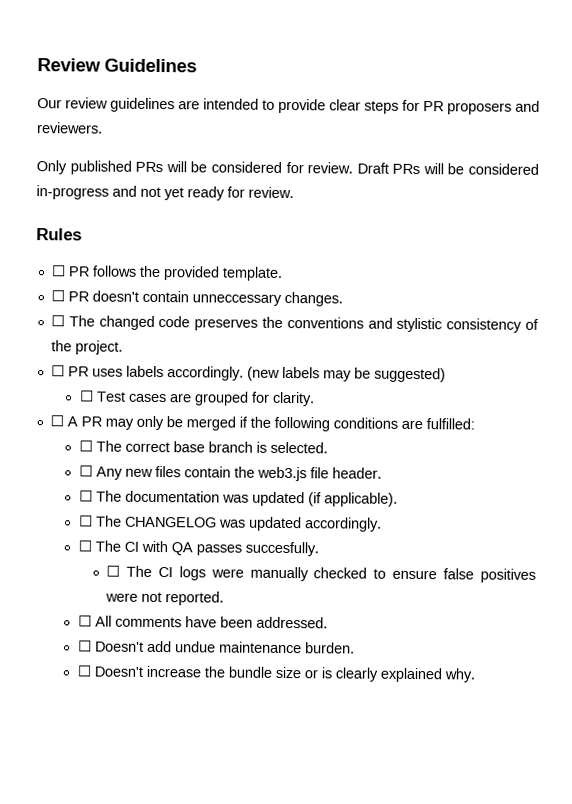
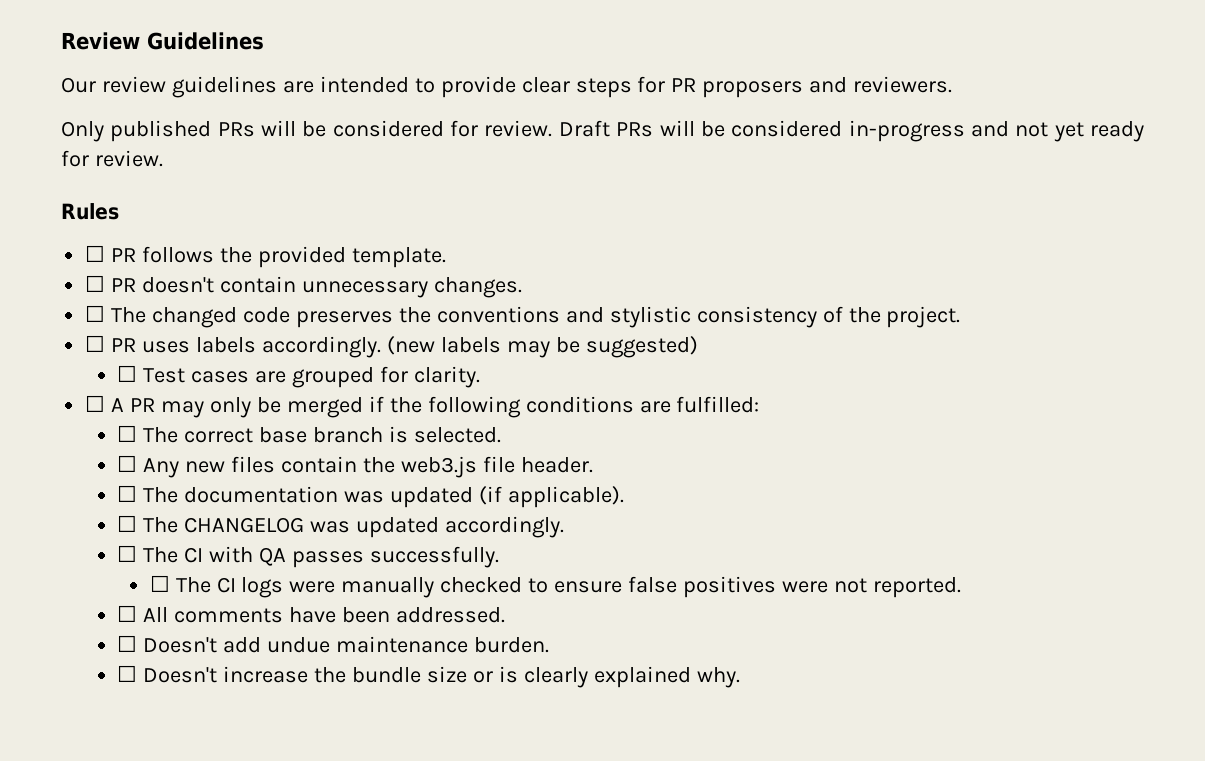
- ☐ PR doesn't contain unneccessary changes.
+ ☐ PR doesn't contain unnecessary changes.
- ☐ The CI with QA passes succesfully.
+ ☐ The CI with QA passes successfully.

